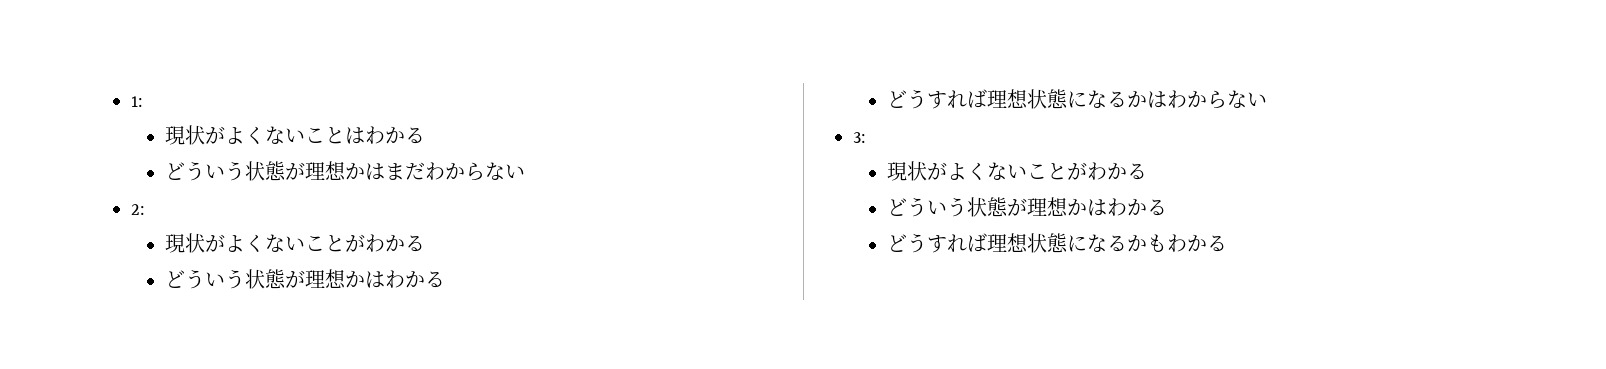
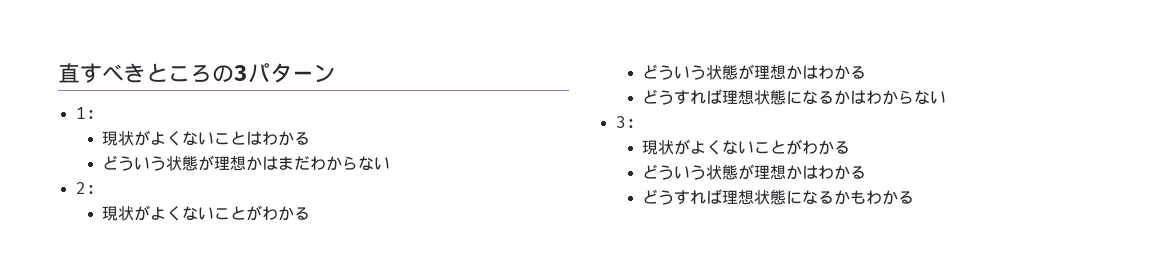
+ 直すべきところの3パターン

